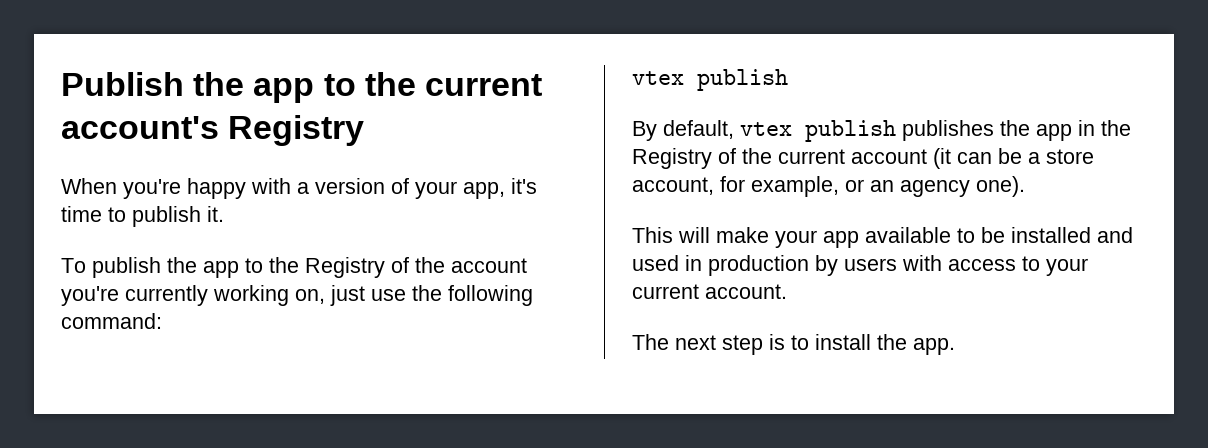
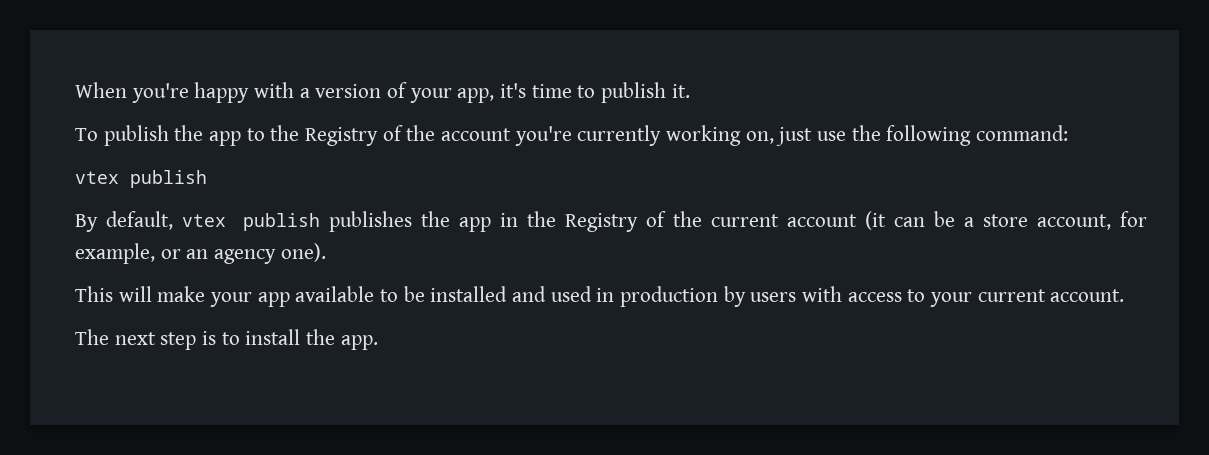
- Publish the app to the current account's Registry

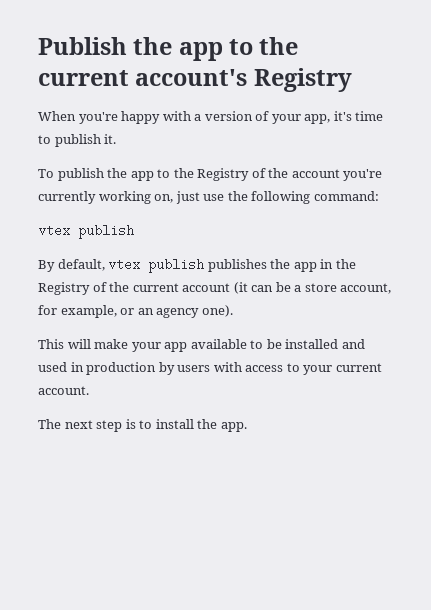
+ Publish the app to the current account's Registry

